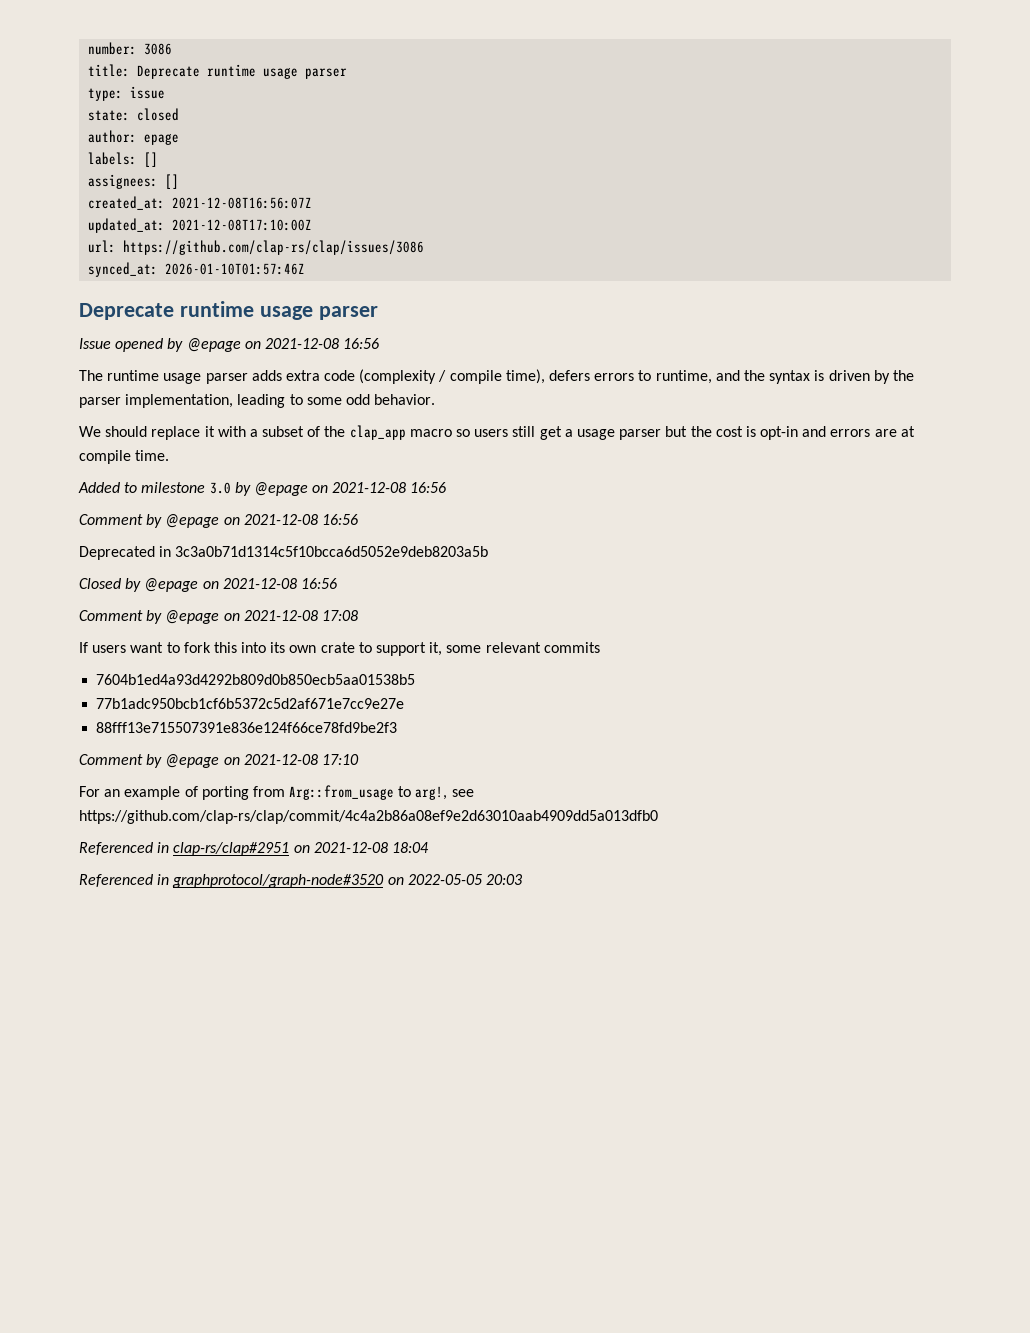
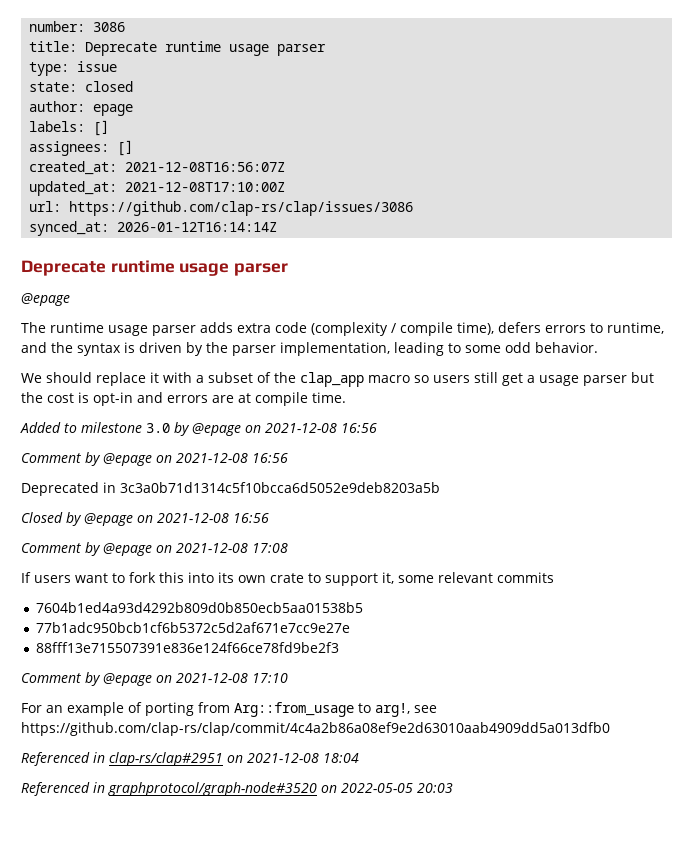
- synced_at: 2026-01-10T01:57:46Z
+ synced_at: 2026-01-12T16:14:14Z
  Deprecate runtime usage parser
- Issue opened by @epage on 2021-12-08 16:56
+ @epage

